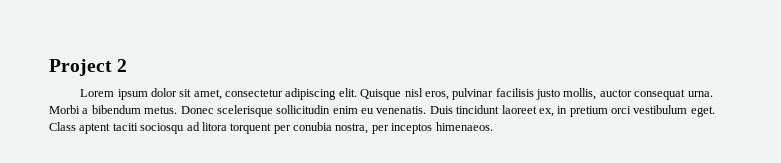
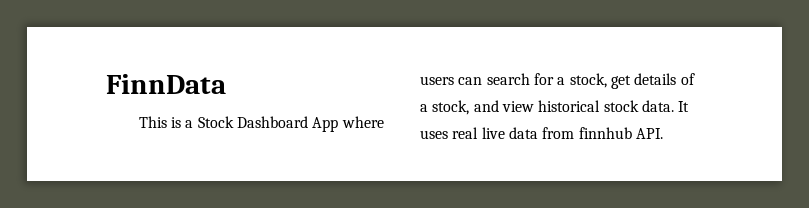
- Project 2
- Lorem ipsum dolor sit amet, consectetur adipiscing elit. Quisque nisl eros, pulvinar facilisis justo mollis, auctor consequat urna. Morbi a bibendum metus. Donec scelerisque sollicitudin enim eu venenatis. Duis tincidunt laoreet ex, in pretium orci vestibulum eget. Class aptent taciti sociosqu ad litora torquent per conubia nostra, per inceptos himenaeos.
+ FinnData
+ This is a Stock Dashboard App where users can search for a stock, get details of a stock, and view historical stock data. It uses real live data from finnhub API.

